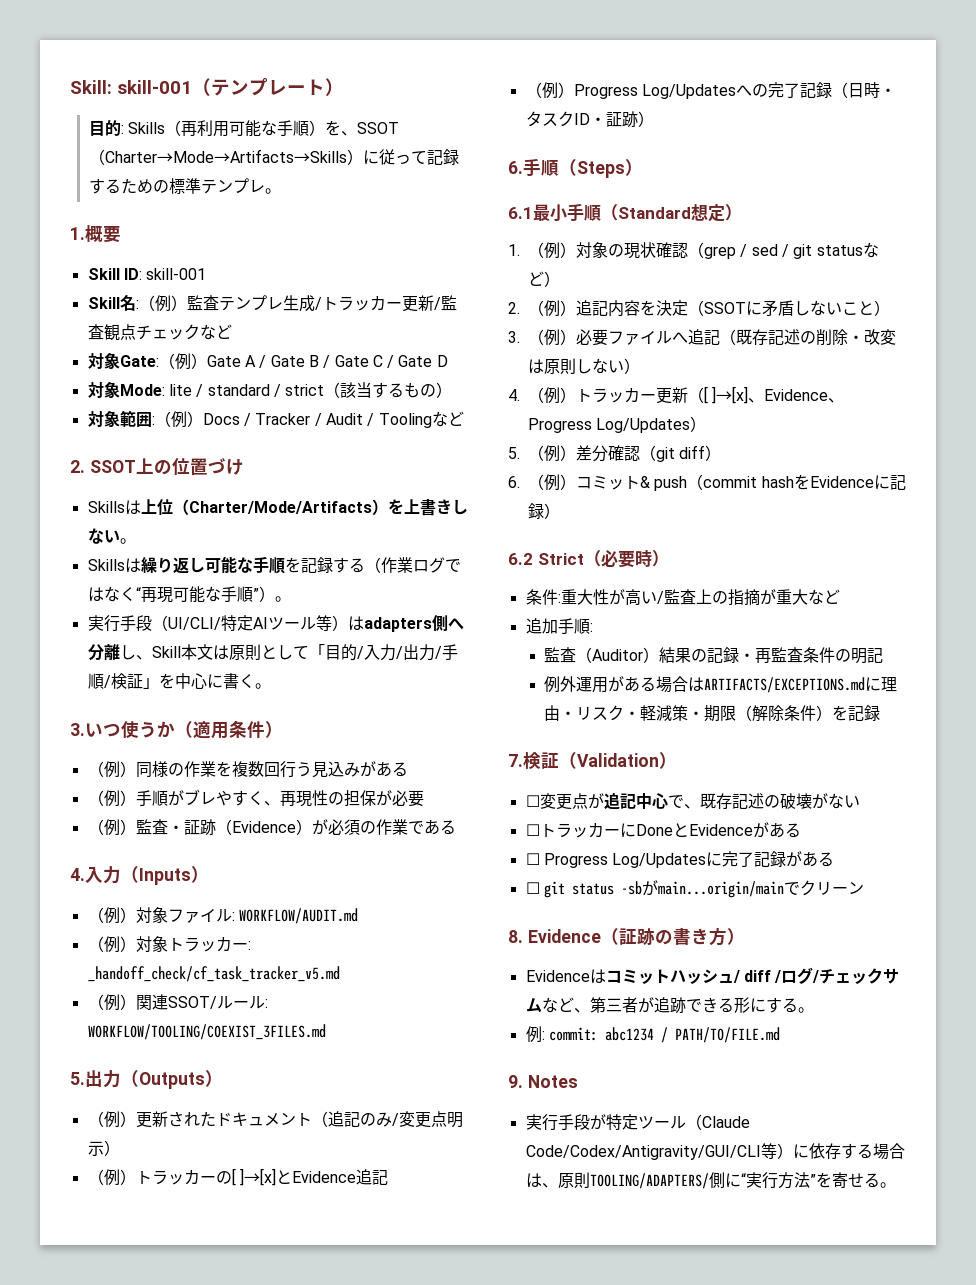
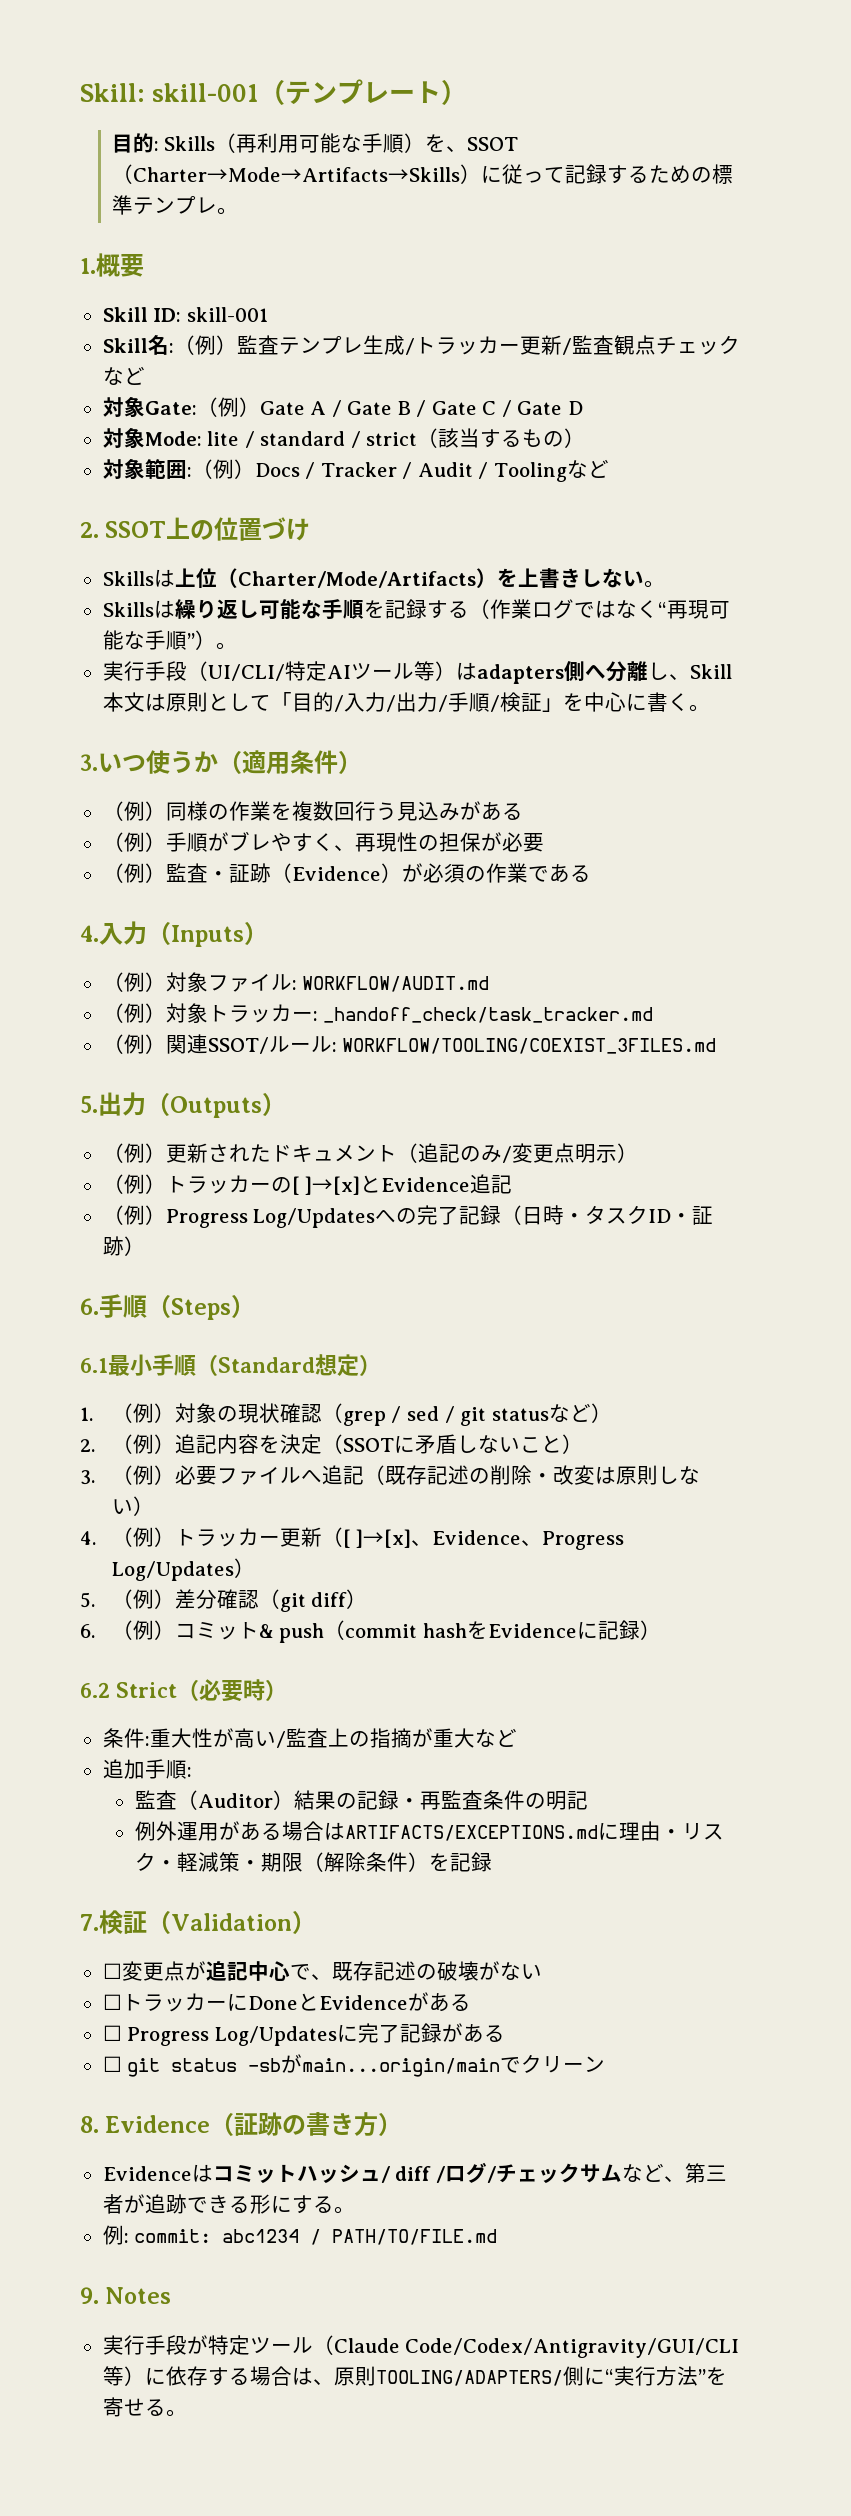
- （例）対象トラッカー: _handoff_check/cf_task_tracker_v5.md
+ （例）対象トラッカー: _handoff_check/task_tracker.md

